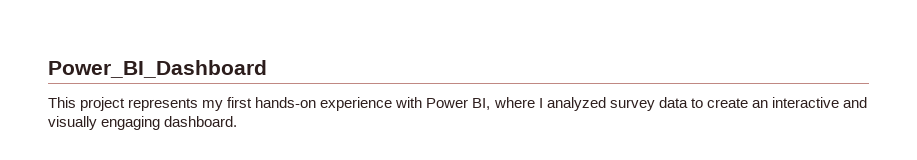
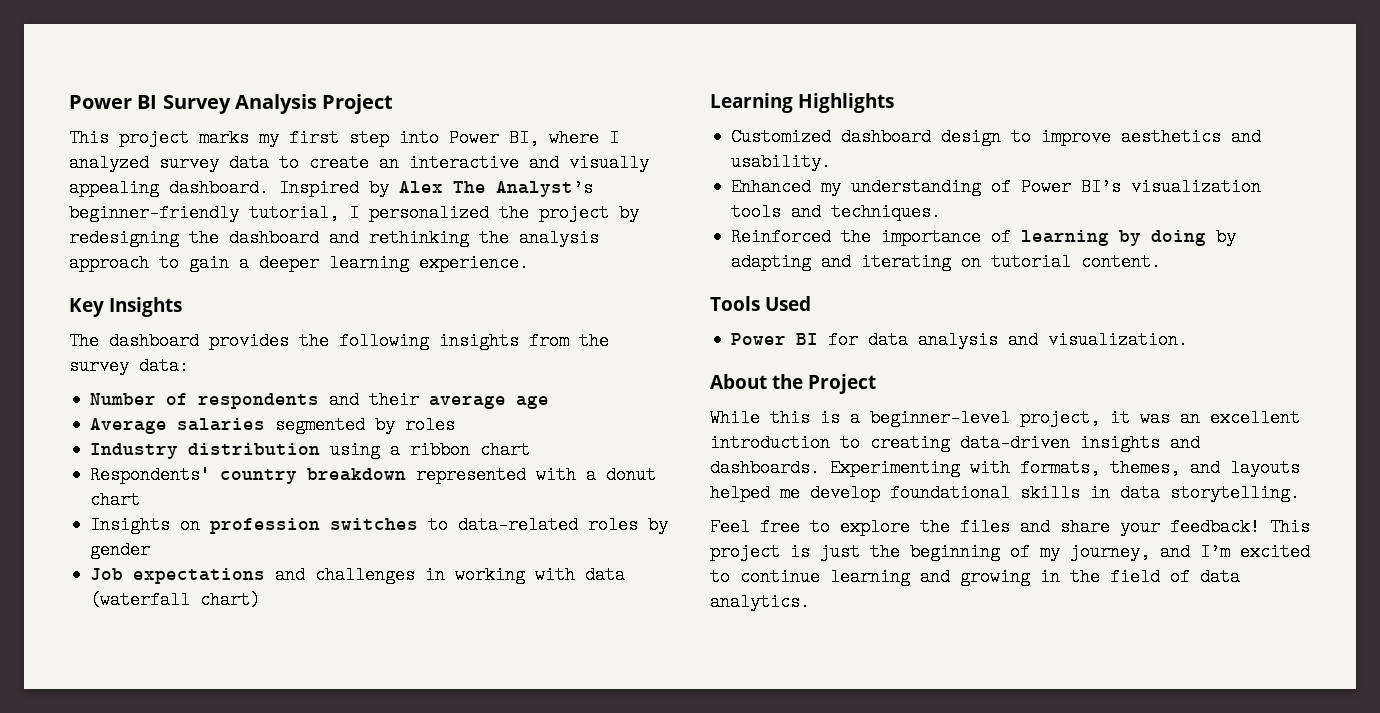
- Power_BI_Dashboard
- This project represents my first hands-on experience with Power BI, where I analyzed survey data to create an interactive and visually engaging dashboard.
+ Power BI Survey Analysis Project
+ This project marks my first step into Power BI, where I analyzed survey data to create an interactive and visually appealing dashboard. Inspired by Alex The Analyst’s beginner-friendly tutorial, I personalized the project by redesigning the dashboard and rethinking the analysis approach to gain a deeper learning experience.
+ Key Insights
+ The dashboard provides the following insights from the survey data:
+ Number of respondents and their average age
+ Average salaries segmented by roles
+ Industry distribution using a ribbon chart
+ Respondents' country breakdown represented with a donut chart
+ Insights on profession switches to data-related roles by gender
+ Job expectations and challenges in working with data (waterfall chart)
+ Learning Highlights
+ Customized dashboard design to improve aesthetics and usability.
+ Enhanced my understanding of Power BI’s visualization tools and techniques.
+ Reinforced the importance of learning by doing by adapting and iterating on tutorial content.
+ Tools Used
+ Power BI for data analysis and visualization.
+ About the Project
+ While this is a beginner-level project, it was an excellent introduction to creating data-driven insights and dashboards. Experimenting with formats, themes, and layouts helped me develop foundational skills in data storytelling.
+ Feel free to explore the files and share your feedback! This project is just the beginning of my journey, and I’m excited to continue learning and growing in the field of data analytics.

